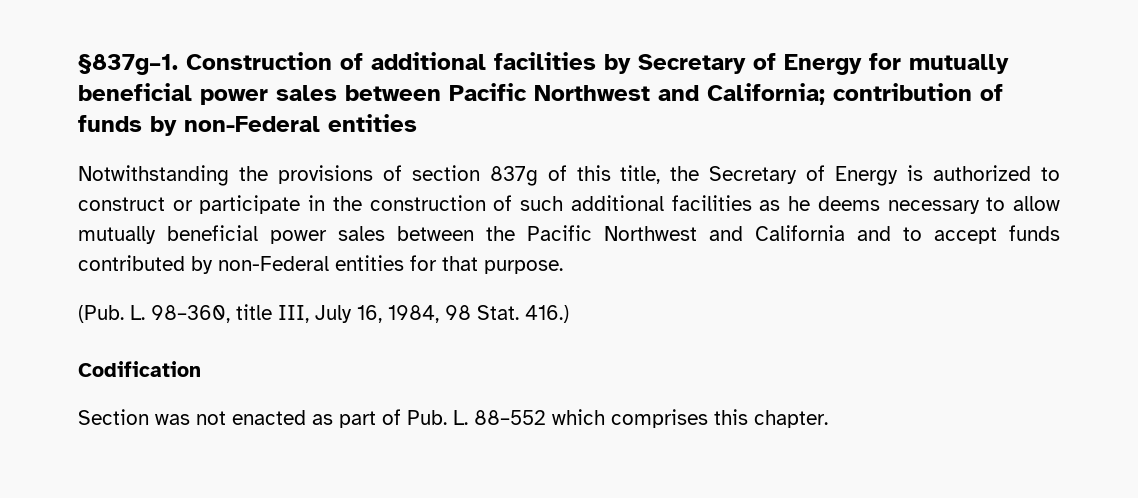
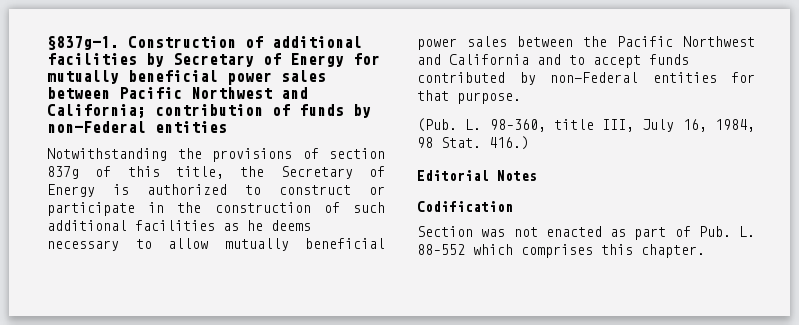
+ Editorial Notes

